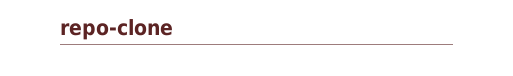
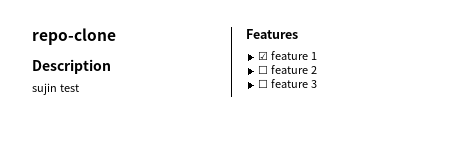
+ Description
+ sujin test
+ Features
+ ☑ feature 1
+ ☐ feature 2
+ ☐ feature 3

